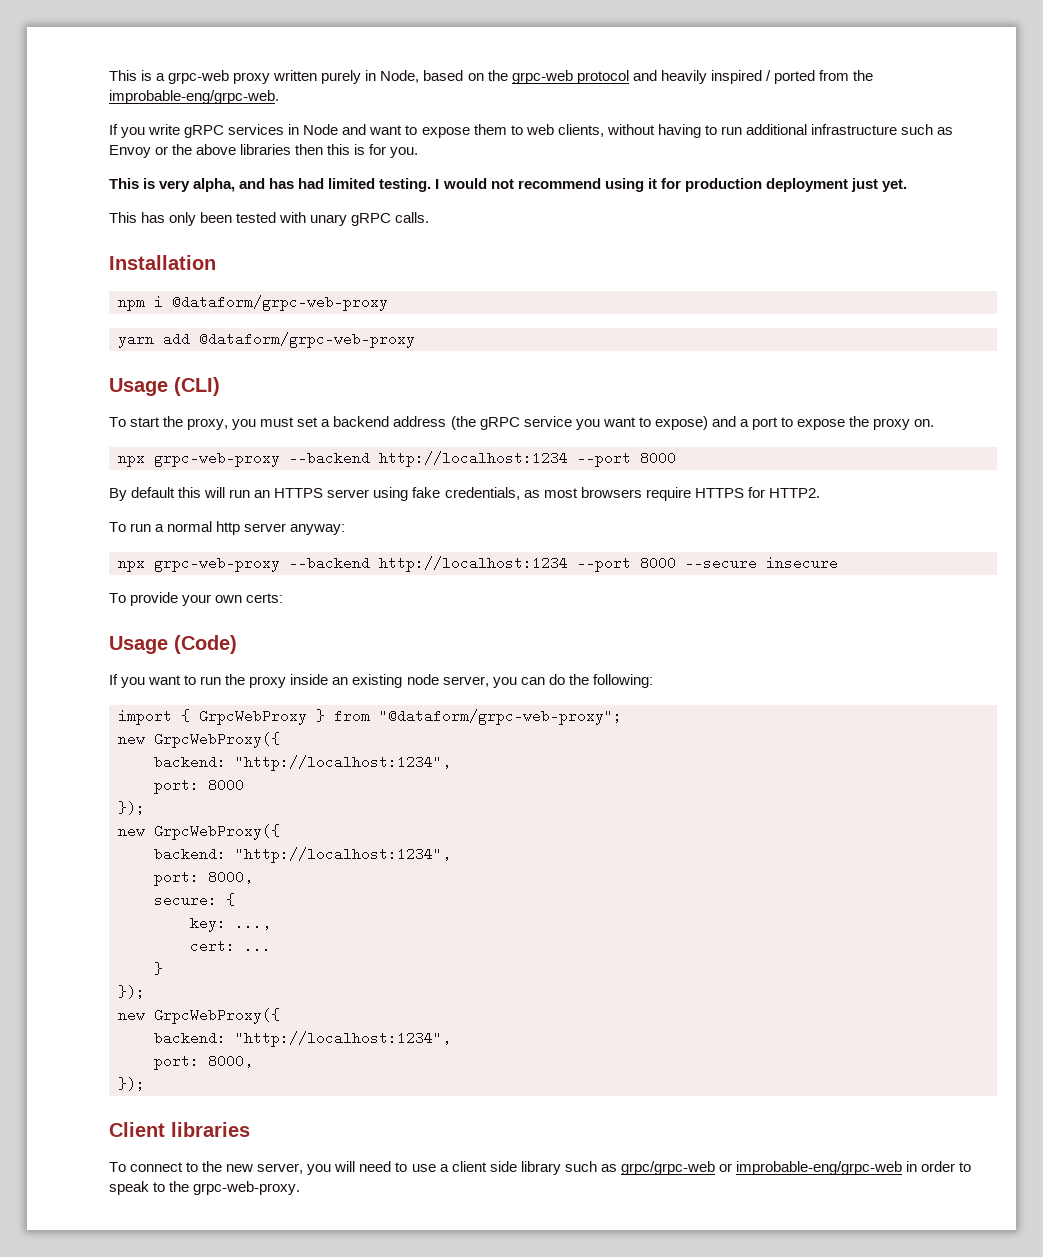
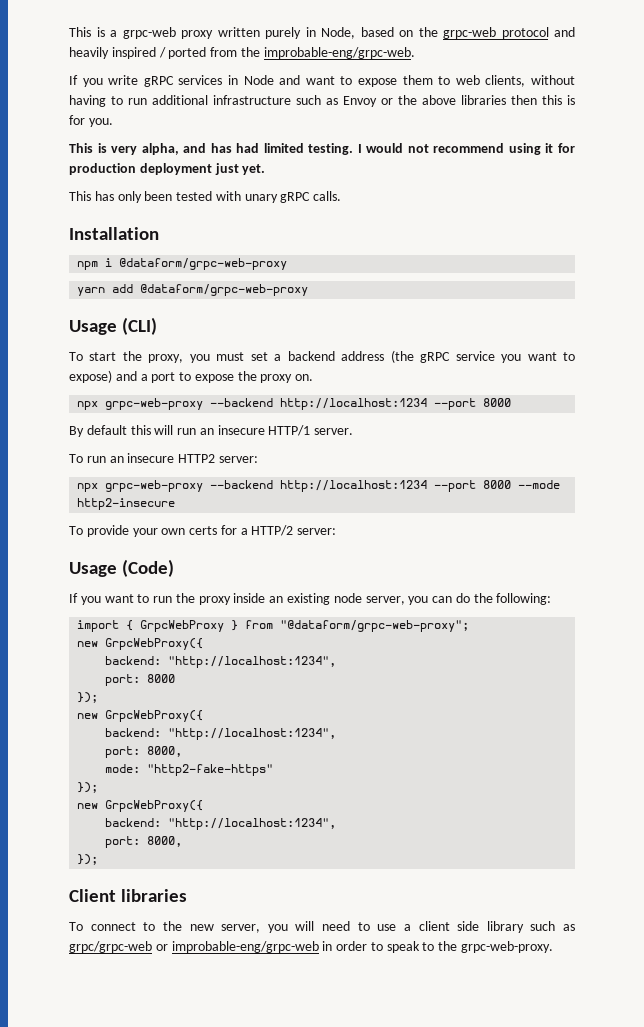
- By default this will run an HTTPS server using fake credentials, as most browsers require HTTPS for HTTP2.
- To run a normal http server anyway:
- npx grpc-web-proxy --backend http://localhost:1234 --port 8000 --secure insecure
+ By default this will run an insecure HTTP/1 server.
+ To run an insecure HTTP2 server:
+ npx grpc-web-proxy --backend http://localhost:1234 --port 8000 --mode http2-insecure
- To provide your own certs:
+ To provide your own certs for a HTTP/2 server:
- secure: {
- key: ...,
- cert: ...
- }
+ mode: "http2-fake-https"

